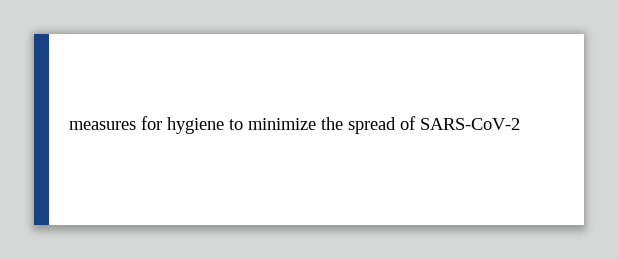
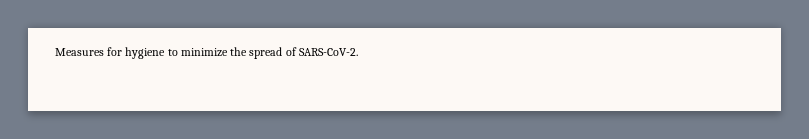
- measures for hygiene to minimize the spread of SARS-CoV-2
+ Measures for hygiene to minimize the spread of SARS-CoV-2.

